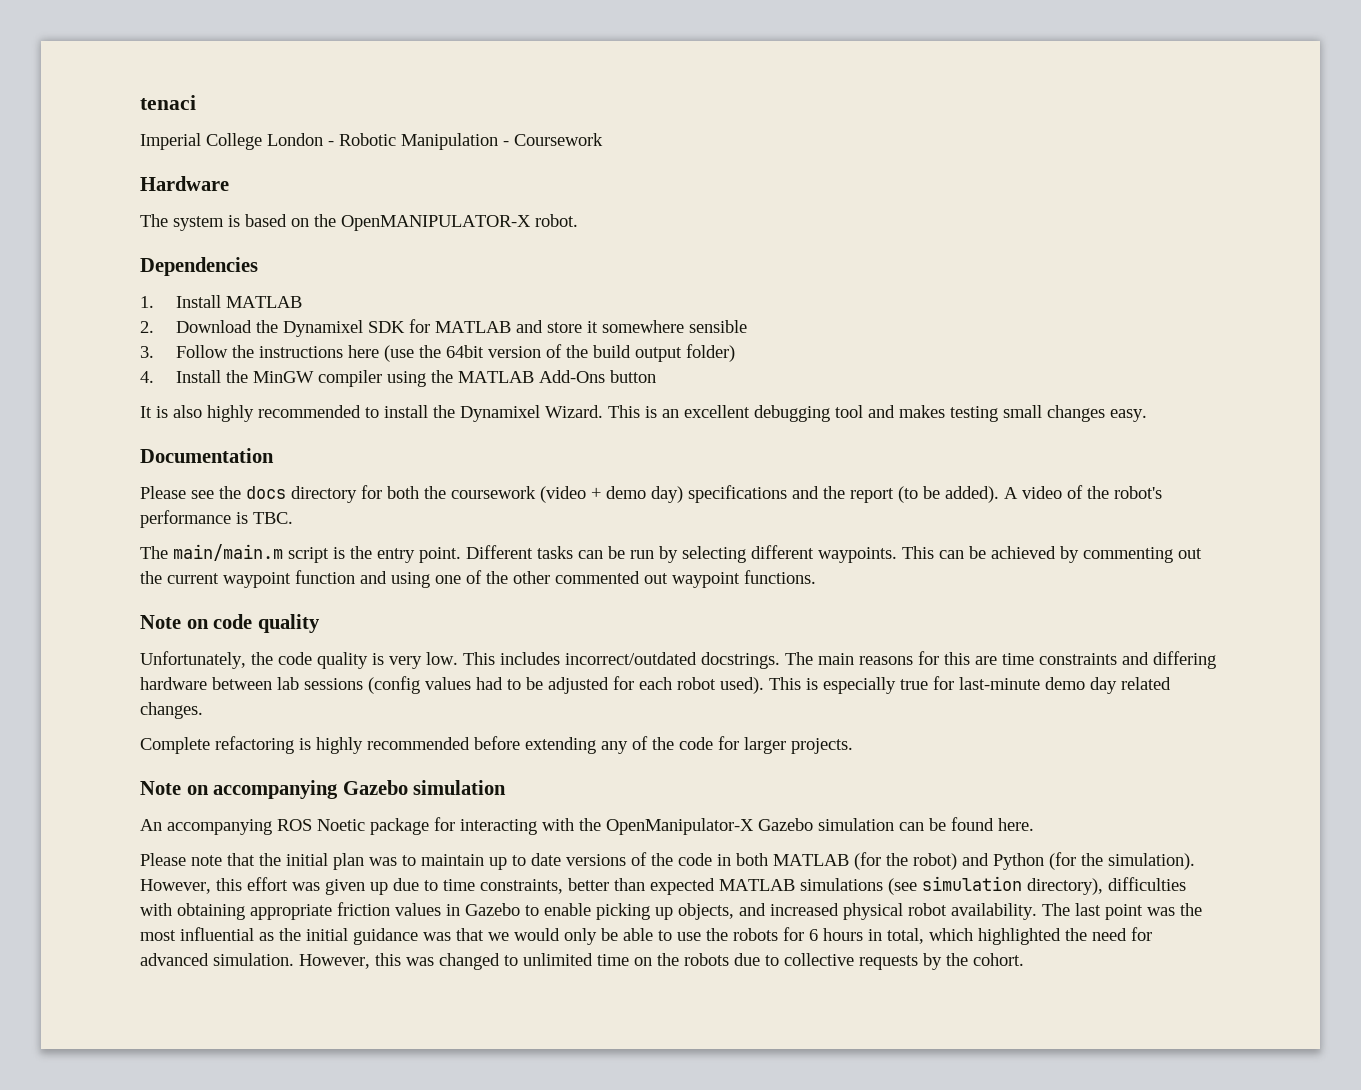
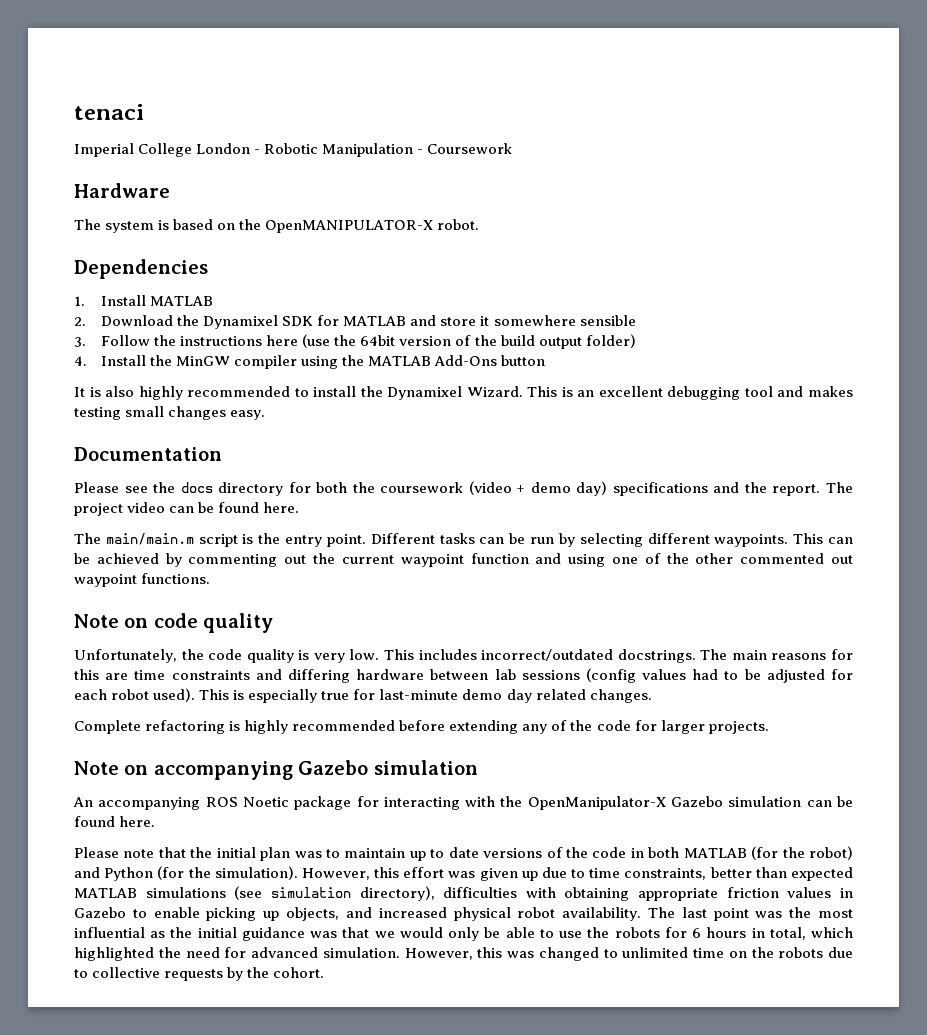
- Please see the docs directory for both the coursework (video + demo day) specifications and the report (to be added). A video of the robot's performance is TBC.
+ Please see the docs directory for both the coursework (video + demo day) specifications and the report. The project video can be found here.

